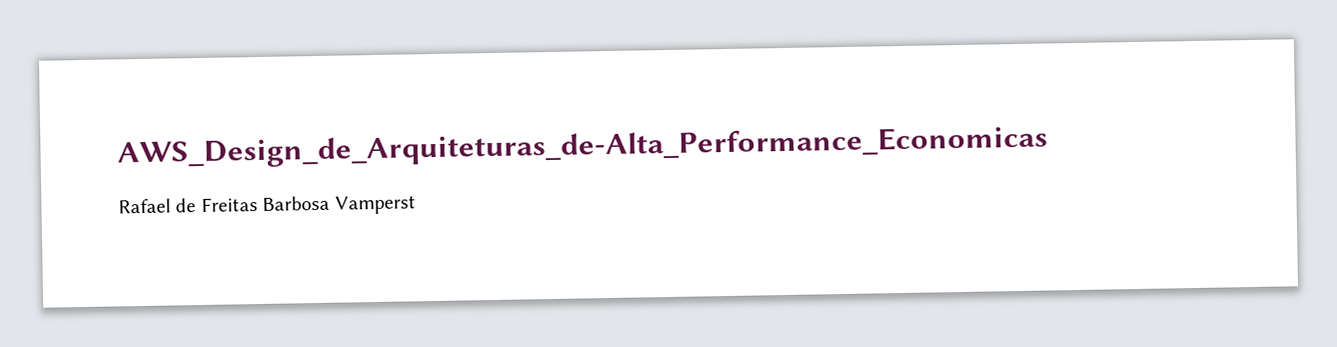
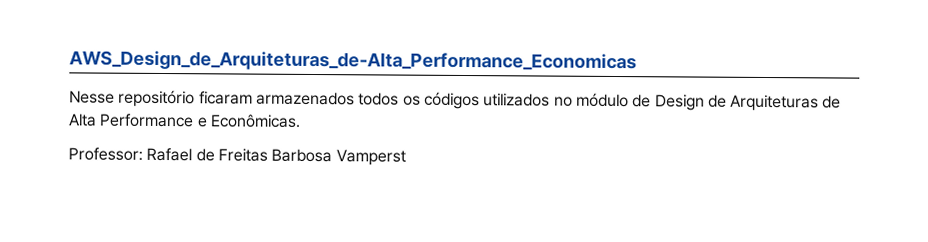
- Rafael de Freitas Barbosa Vamperst
+ Nesse repositório ficaram armazenados todos os códigos utilizados no módulo de Design de Arquiteturas de Alta Performance e Econômicas.
+ Professor: Rafael de Freitas Barbosa Vamperst

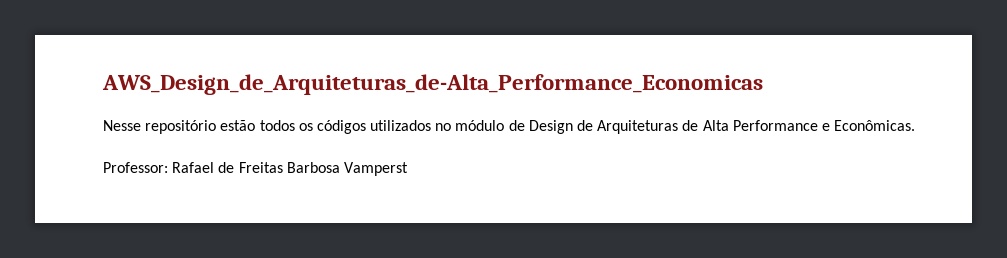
- Nesse repositório ficaram armazenados todos os códigos utilizados no módulo de Design de Arquiteturas de Alta Performance e Econômicas.
+ Nesse repositório estão todos os códigos utilizados no módulo de Design de Arquiteturas de Alta Performance e Econômicas.

